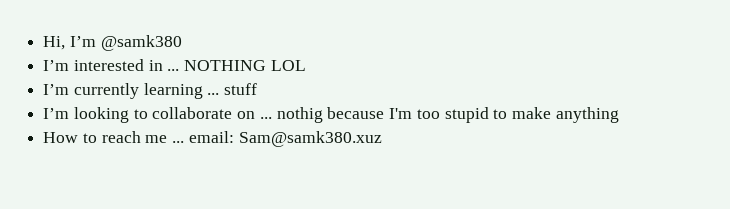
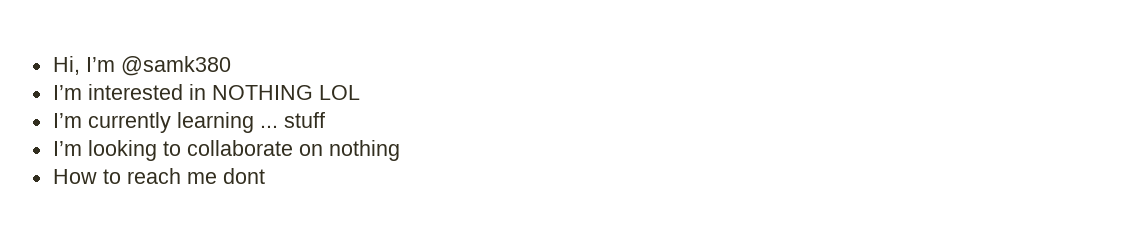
- I’m interested in ... NOTHING LOL
+ I’m interested in NOTHING LOL
- I’m looking to collaborate on ... nothig because I'm too stupid to make anything
+ I’m looking to collaborate on nothing
- How to reach me ... email: Sam@samk380.xuz
+ How to reach me dont

